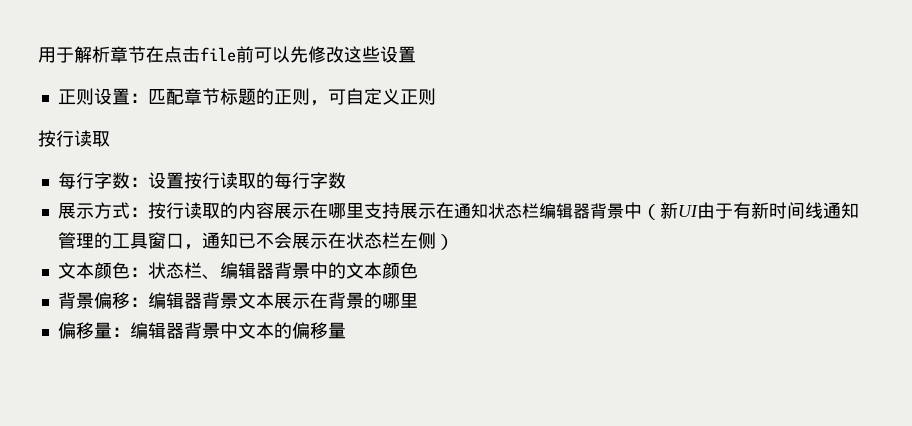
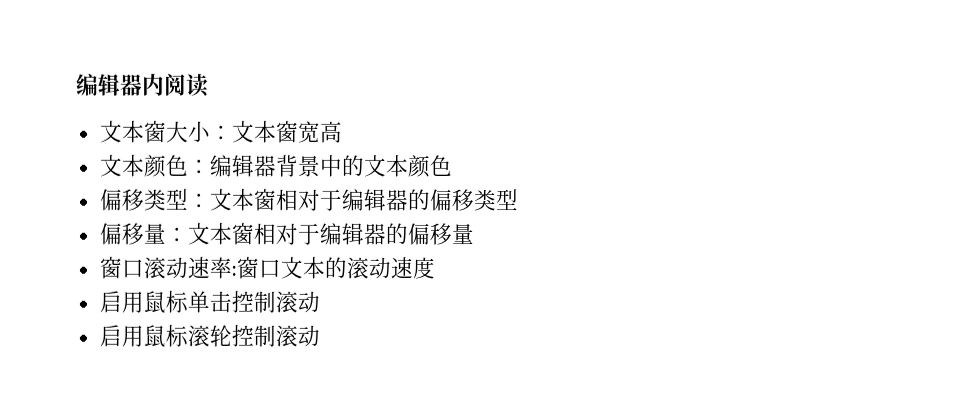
- 用于解析章节在点击file前可以先修改这些设置
- 正则设置：匹配章节标题的正则，可自定义正则
- 按行读取
- 每行字数：设置按行读取的每行字数
- 展示方式：按行读取的内容展示在哪里支持展示在通知状态栏编辑器背景中（新UI由于有新时间线通知管理的工具窗口，通知已不会展示在状态栏左侧）
+ 编辑器内阅读
+ 文本窗大小：文本窗宽高
- 文本颜色：状态栏、编辑器背景中的文本颜色
+ 文本颜色：编辑器背景中的文本颜色
- 背景偏移：编辑器背景文本展示在背景的哪里
- 偏移量：编辑器背景中文本的偏移量
+ 偏移类型：文本窗相对于编辑器的偏移类型
+ 偏移量：文本窗相对于编辑器的偏移量
+ 窗口滚动速率:窗口文本的滚动速度
+ 启用鼠标单击控制滚动
+ 启用鼠标滚轮控制滚动

